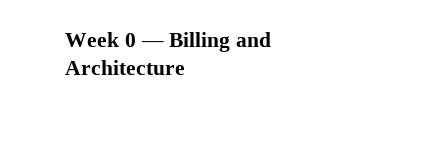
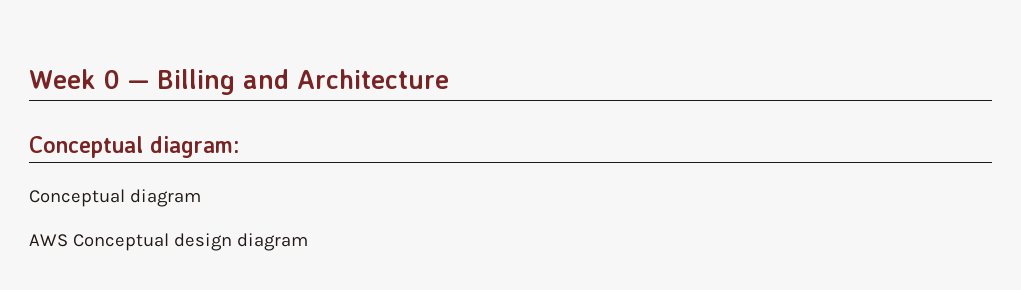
+ Conceptual diagram:
+ Conceptual diagram
+ AWS Conceptual design diagram

